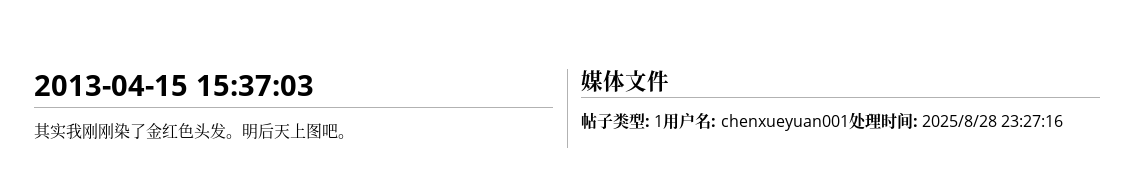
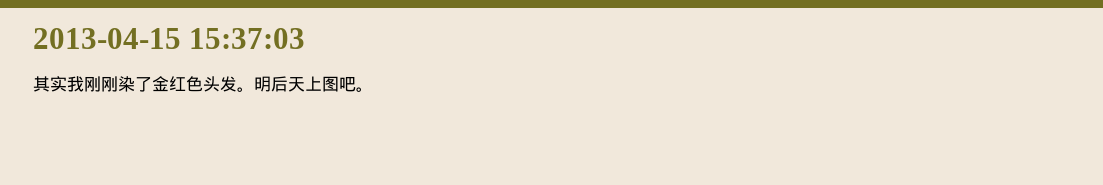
- 媒体文件
- 帖子类型: 1用户名: chenxueyuan001处理时间: 2025/8/28 23:27:16

